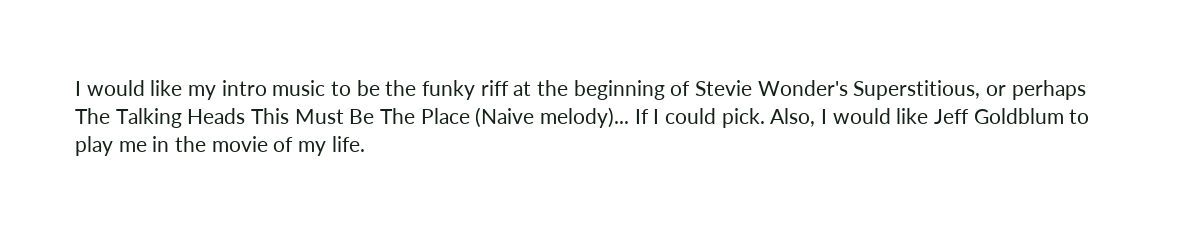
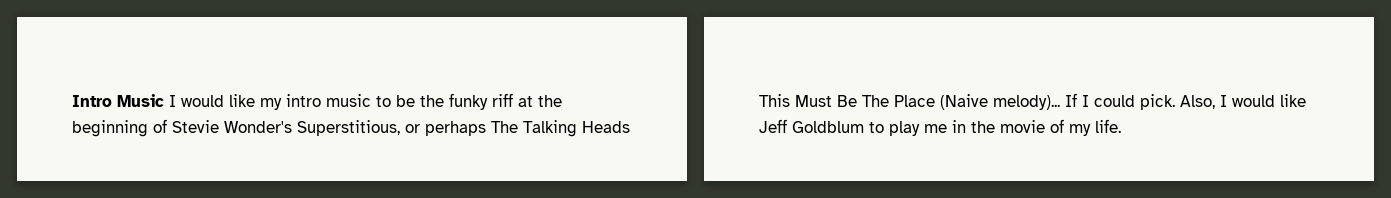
- I would like my intro music to be the funky riff at the beginning of Stevie Wonder's Superstitious, or perhaps The Talking Heads This Must Be The Place (Naive melody)...
+ Intro Music I would like my intro music to be the funky riff at the beginning of Stevie Wonder's Superstitious, or perhaps The Talking Heads This Must Be The Place (Naive melody)...

